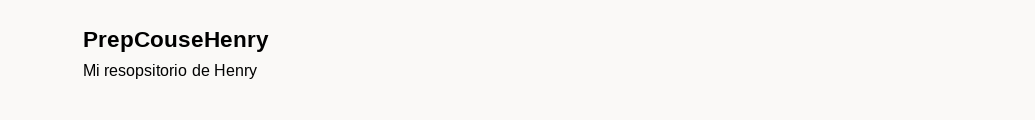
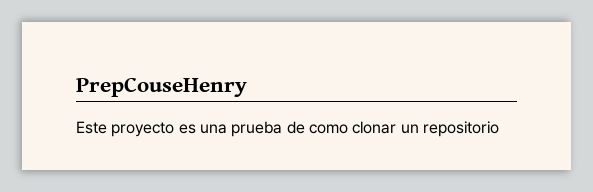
- Mi resopsitorio de Henry
+ Este proyecto es una prueba de como clonar un repositorio

